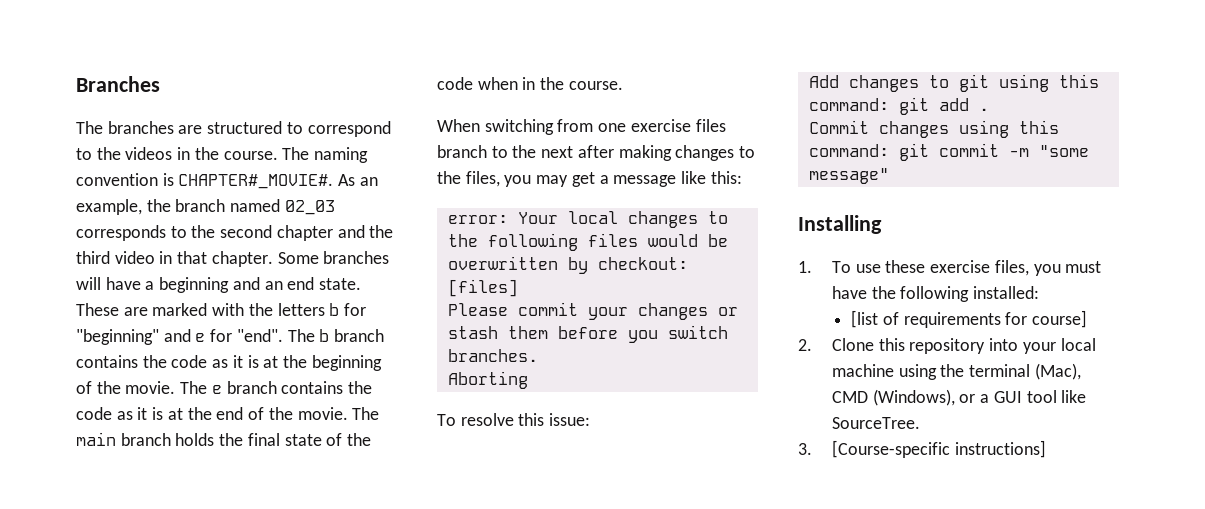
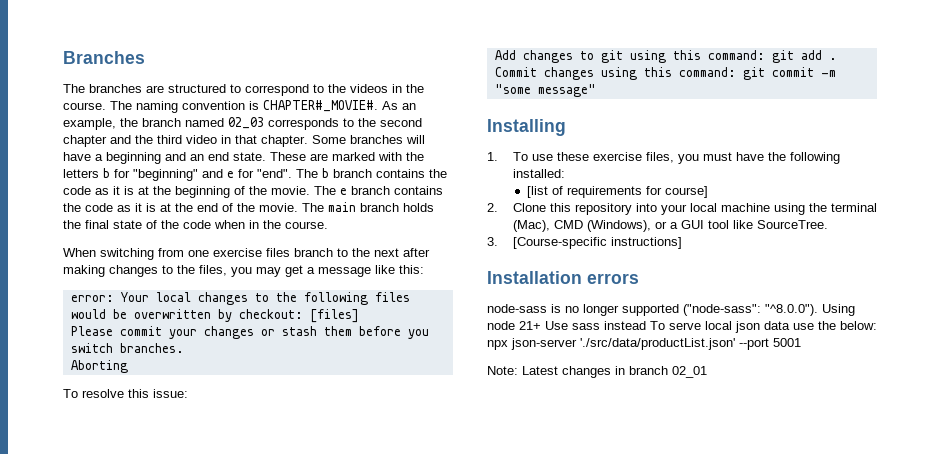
+ Installation errors
+ node-sass is no longer supported ("node-sass": "^8.0.0"). Using node 21+ Use sass instead To serve local json data use the below: npx json-server './src/data/productList.json' --port 5001
+ Note: Latest changes in branch 02_01

